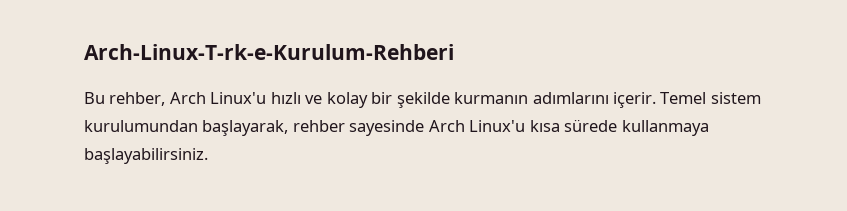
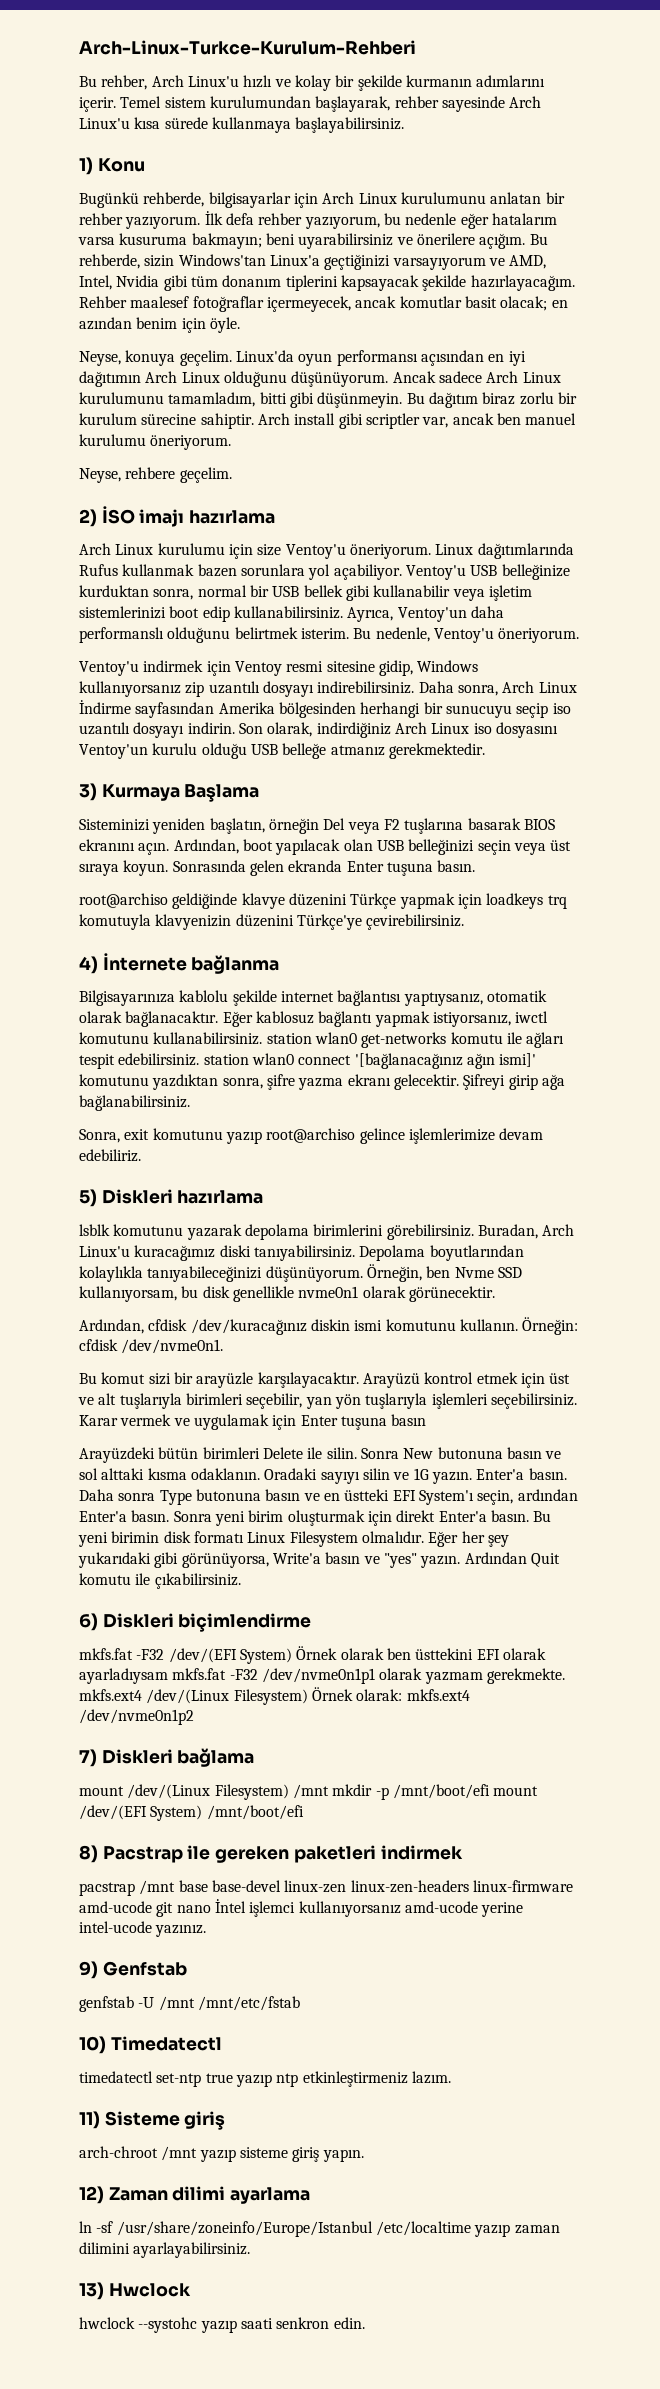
- Arch-Linux-T-rk-e-Kurulum-Rehberi
+ Arch-Linux-Turkce-Kurulum-Rehberi
+ 1) Konu
+ Bugünkü rehberde, bilgisayarlar için Arch Linux kurulumunu anlatan bir rehber yazıyorum. İlk defa rehber yazıyorum, bu nedenle eğer hatalarım varsa kusuruma bakmayın; beni uyarabilirsiniz ve önerilere açığım. Bu rehberde, sizin Windows'tan Linux'a geçtiğinizi varsayıyorum ve AMD, Intel, Nvidia gibi tüm donanım tiplerini kapsayacak şekilde hazırlayacağım. Rehber maalesef fotoğraflar içermeyecek, ancak komutlar basit olacak; en azından benim için öyle.
+ Neyse, konuya geçelim. Linux'da oyun performansı açısından en iyi dağıtımın Arch Linux olduğunu düşünüyorum. Ancak sadece Arch Linux kurulumunu tamamladım, bitti gibi düşünmeyin. Bu dağıtım biraz zorlu bir kurulum sürecine sahiptir. Arch install gibi scriptler var, ancak ben manuel kurulumu öneriyorum.
+ Neyse, rehbere geçelim.
+ 2) İSO imajı hazırlama
+ Arch Linux kurulumu için size Ventoy'u öneriyorum. Linux dağıtımlarında Rufus kullanmak bazen sorunlara yol açabiliyor. Ventoy'u USB belleğinize kurduktan sonra, normal bir USB bellek gibi kullanabilir veya işletim sistemlerinizi boot edip kullanabilirsiniz. Ayrıca, Ventoy'un daha performanslı olduğunu belirtmek isterim. Bu nedenle, Ventoy'u öneriyorum.
+ Ventoy'u indirmek için Ventoy resmi sitesine gidip, Windows kullanıyorsanız zip uzantılı dosyayı indirebilirsiniz. Daha sonra, Arch Linux İndirme sayfasından Amerika bölgesinden herhangi bir sunucuyu seçip iso uzantılı dosyayı indirin. Son olarak, indirdiğiniz Arch Linux iso dosyasını Ventoy'un kurulu olduğu USB belleğe atmanız gerekmektedir.
+ 3) Kurmaya Başlama
+ Sisteminizi yeniden başlatın, örneğin Del veya F2 tuşlarına basarak BIOS ekranını açın. Ardından, boot yapılacak olan USB belleğinizi seçin veya üst sıraya koyun. Sonrasında gelen ekranda Enter tuşuna basın.
+ root@archiso geldiğinde klavye düzenini Türkçe yapmak için loadkeys trq komutuyla klavyenizin düzenini Türkçe'ye çevirebilirsiniz.
+ 4) İnternete bağlanma
+ Bilgisayarınıza kablolu şekilde internet bağlantısı yaptıysanız, otomatik olarak bağlanacaktır. Eğer kablosuz bağlantı yapmak istiyorsanız, iwctl komutunu kullanabilirsiniz. station wlan0 get-networks komutu ile ağları tespit edebilirsiniz. station wlan0 connect '[bağlanacağınız ağın ismi]' komutunu yazdıktan sonra, şifre yazma ekranı gelecektir. Şifreyi girip ağa bağlanabilirsiniz.
+ Sonra, exit komutunu yazıp root@archiso gelince işlemlerimize devam edebiliriz.
+ 5) Diskleri hazırlama
+ lsblk komutunu yazarak depolama birimlerini görebilirsiniz. Buradan, Arch Linux'u kuracağımız diski tanıyabilirsiniz. Depolama boyutlarından kolaylıkla tanıyabileceğinizi düşünüyorum. Örneğin, ben Nvme SSD kullanıyorsam, bu disk genellikle nvme0n1 olarak görünecektir.
+ Ardından, cfdisk /dev/kuracağınız diskin ismi komutunu kullanın. Örneğin: cfdisk /dev/nvme0n1.
+ Bu komut sizi bir arayüzle karşılayacaktır. Arayüzü kontrol etmek için üst ve alt tuşlarıyla birimleri seçebilir, yan yön tuşlarıyla işlemleri seçebilirsiniz. Karar vermek ve uygulamak için Enter tuşuna basın
+ Arayüzdeki bütün birimleri Delete ile silin. Sonra New butonuna basın ve sol alttaki kısma odaklanın. Oradaki sayıyı silin ve 1G yazın. Enter'a basın. Daha sonra Type butonuna basın ve en üstteki EFI System'ı seçin, ardından Enter'a basın. Sonra yeni birim oluşturmak için direkt Enter'a basın. Bu yeni birimin disk formatı Linux Filesystem olmalıdır. Eğer her şey yukarıdaki gibi görünüyorsa, Write'a basın ve "yes" yazın. Ardından Quit komutu ile çıkabilirsiniz.
+ 6) Diskleri biçimlendirme
+ mkfs.fat -F32 /dev/(EFI System) Örnek olarak ben üsttekini EFI olarak ayarladıysam mkfs.fat -F32 /dev/nvme0n1p1 olarak yazmam gerekmekte. mkfs.ext4 /dev/(Linux Filesystem) Örnek olarak: mkfs.ext4 /dev/nvme0n1p2
+ 7) Diskleri bağlama
+ mount /dev/(Linux Filesystem) /mnt mkdir -p /mnt/boot/efi mount /dev/(EFI System) /mnt/boot/efi
+ 8) Pacstrap ile gereken paketleri indirmek
+ pacstrap /mnt base base-devel linux-zen linux-zen-headers linux-firmware amd-ucode git nano İntel işlemci kullanıyorsanız amd-ucode yerine intel-ucode yazınız.
+ 9) Genfstab
+ genfstab -U /mnt /mnt/etc/fstab
+ 10) Timedatectl
+ timedatectl set-ntp true yazıp ntp etkinleştirmeniz lazım.
+ 11) Sisteme giriş
+ arch-chroot /mnt yazıp sisteme giriş yapın.
+ 12) Zaman dilimi ayarlama
+ ln -sf /usr/share/zoneinfo/Europe/Istanbul /etc/localtime yazıp zaman dilimini ayarlayabilirsiniz.
+ 13) Hwclock
+ hwclock --systohc yazıp saati senkron edin.

